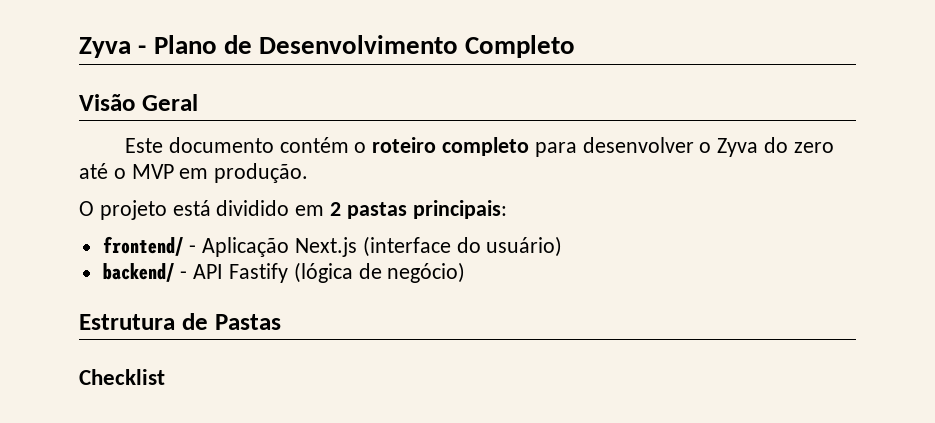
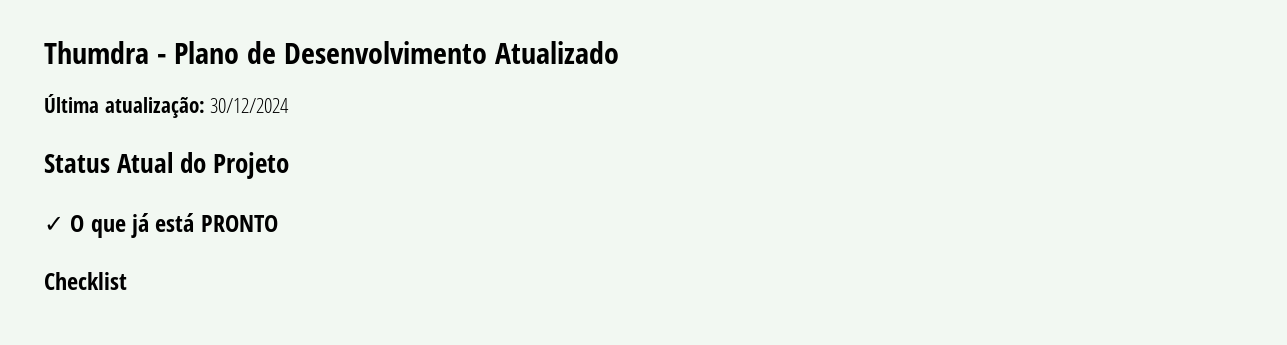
- Zyva - Plano de Desenvolvimento Completo
- Visão Geral
- Este documento contém o roteiro completo para desenvolver o Zyva do zero até o MVP em produção.
- O projeto está dividido em 2 pastas principais:
- frontend/ - Aplicação Next.js (interface do usuário)
- backend/ - API Fastify (lógica de negócio)
- Estrutura de Pastas
+ Thumdra - Plano de Desenvolvimento Atualizado
+ Última atualização: 30/12/2024
+ Status Atual do Projeto
+ ✓ O que já está PRONTO

